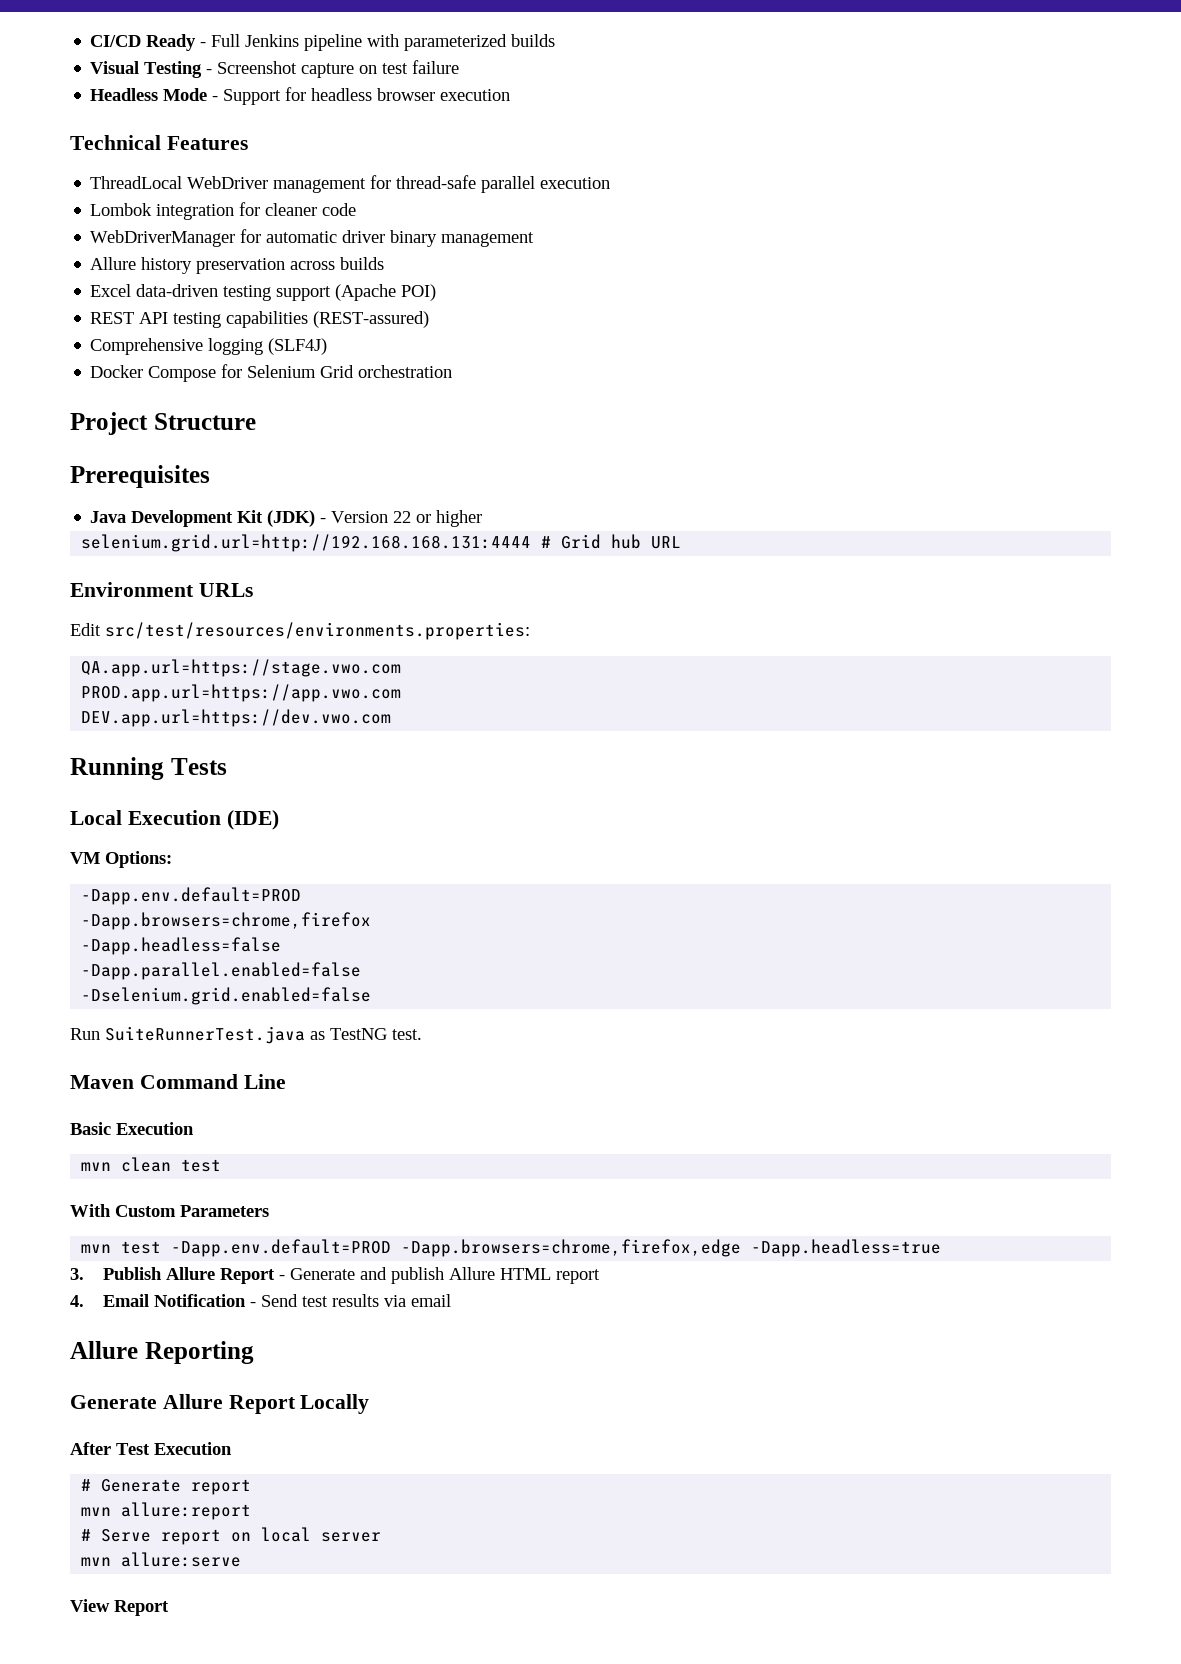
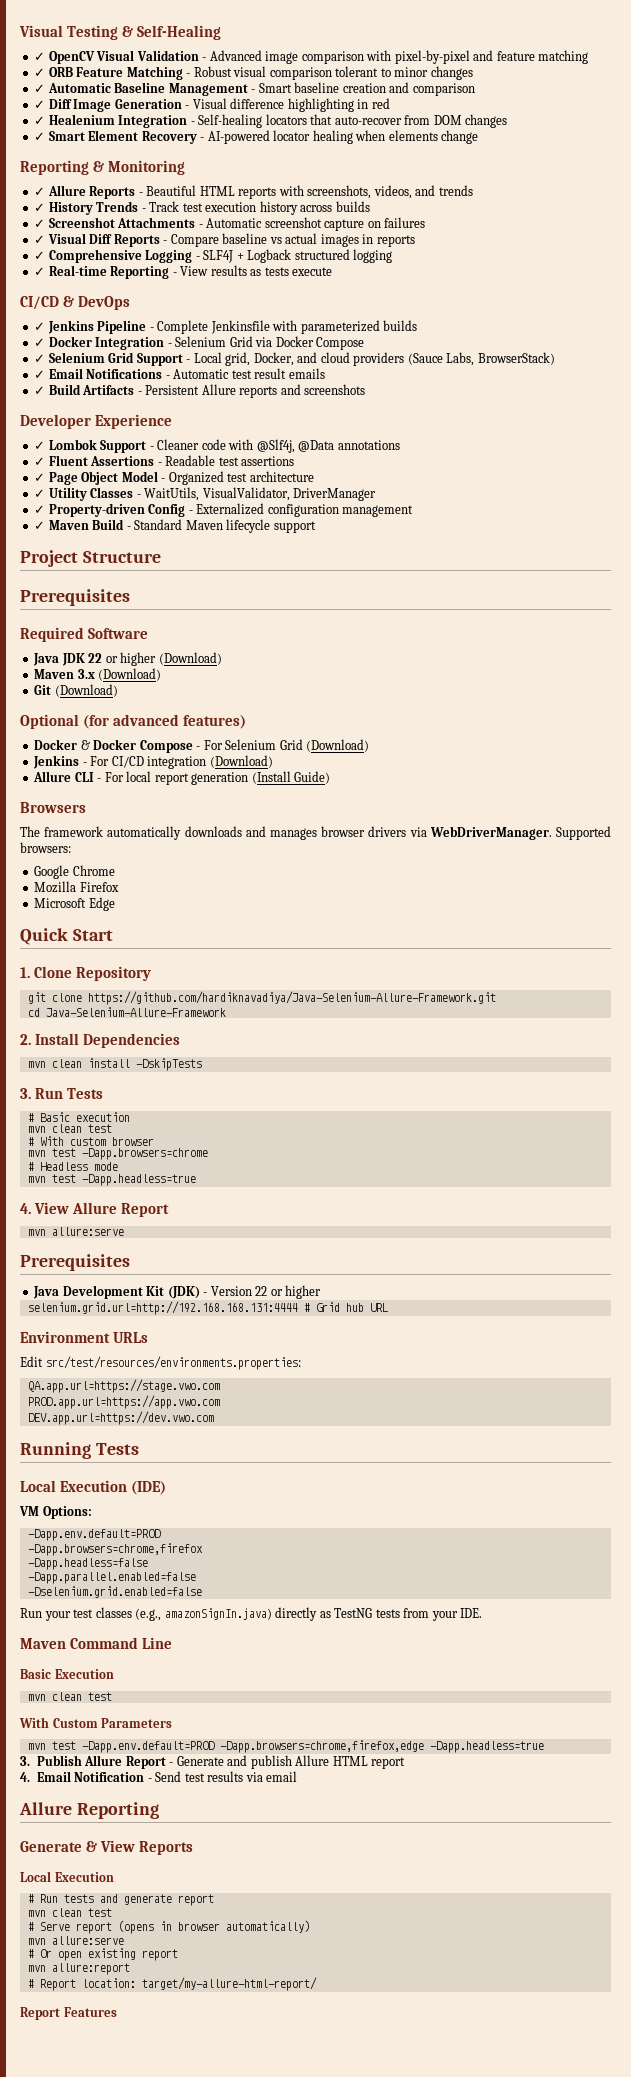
- CI/CD Ready - Full Jenkins pipeline with parameterized builds
- Visual Testing - Screenshot capture on test failure
- Headless Mode - Support for headless browser execution
- Technical Features
- ThreadLocal WebDriver management for thread-safe parallel execution
- Lombok integration for cleaner code
- WebDriverManager for automatic driver binary management
- Allure history preservation across builds
- Excel data-driven testing support (Apache POI)
- REST API testing capabilities (REST-assured)
- Comprehensive logging (SLF4J)
- Docker Compose for Selenium Grid orchestration
+ Visual Testing & Self-Healing
+ ✓ OpenCV Visual Validation - Advanced image comparison with pixel-by-pixel and feature matching
+ ✓ ORB Feature Matching - Robust visual comparison tolerant to minor changes
+ ✓ Automatic Baseline Management - Smart baseline creation and comparison
+ ✓ Diff Image Generation - Visual difference highlighting in red
+ ✓ Healenium Integration - Self-healing locators that auto-recover from DOM changes
+ ✓ Smart Element Recovery - AI-powered locator healing when elements change
+ Reporting & Monitoring
+ ✓ Allure Reports - Beautiful HTML reports with screenshots, videos, and trends
+ ✓ History Trends - Track test execution history across builds
+ ✓ Screenshot Attachments - Automatic screenshot capture on failures
+ ✓ Visual Diff Reports - Compare baseline vs actual images in reports
+ ✓ Comprehensive Logging - SLF4J + Logback structured logging
+ ✓ Real-time Reporting - View results as tests execute
+ CI/CD & DevOps
+ ✓ Jenkins Pipeline - Complete Jenkinsfile with parameterized builds
+ ✓ Docker Integration - Selenium Grid via Docker Compose
+ ✓ Selenium Grid Support - Local grid, Docker, and cloud providers (Sauce Labs, BrowserStack)
+ ✓ Email Notifications - Automatic test result emails
+ ✓ Build Artifacts - Persistent Allure reports and screenshots
+ Developer Experience
+ ✓ Lombok Support - Cleaner code with @Slf4j, @Data annotations
+ ✓ Fluent Assertions - Readable test assertions
+ ✓ Page Object Model - Organized test architecture
+ ✓ Utility Classes - WaitUtils, VisualValidator, DriverManager
+ ✓ Property-driven Config - Externalized configuration management
+ ✓ Maven Build - Standard Maven lifecycle support
  Project Structure
+ Prerequisites
+ Required Software
+ Java JDK 22 or higher (Download)
+ Maven 3.x (Download)
+ Git (Download)
+ Optional (for advanced features)
+ Docker & Docker Compose - For Selenium Grid (Download)
+ Jenkins - For CI/CD integration (Download)
+ Allure CLI - For local report generation (Install Guide)
+ Browsers
+ The framework automatically downloads and manages browser drivers via WebDriverManager. Supported browsers:
+ Google Chrome
+ Mozilla Firefox
+ Microsoft Edge
+ Quick Start
+ 1. Clone Repository
+ git clone https://github.com/hardiknavadiya/Java-Selenium-Allure-Framework.git
+ cd Java-Selenium-Allure-Framework
+ 2. Install Dependencies
+ mvn clean install -DskipTests
+ 3. Run Tests
+ # Basic execution
+ mvn clean test
+ # With custom browser
+ mvn test -Dapp.browsers=chrome
+ # Headless mode
+ mvn test -Dapp.headless=true
+ 4. View Allure Report
+ mvn allure:serve
- Run SuiteRunnerTest.java as TestNG test.
+ Run your test classes (e.g., amazonSignIn.java) directly as TestNG tests from your IDE.
- Generate Allure Report Locally
- After Test Execution
- # Generate report
+ Generate & View Reports
+ Local Execution
+ # Run tests and generate report
+ mvn clean test
+ # Serve report (opens in browser automatically)
+ mvn allure:serve
+ # Or open existing report
  mvn allure:report
- # Serve report on local server
- mvn allure:serve
- View Report
+ # Report location: target/my-allure-html-report/
+ Report Features

